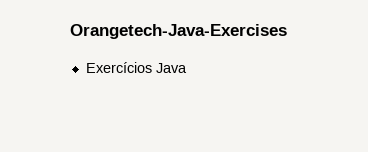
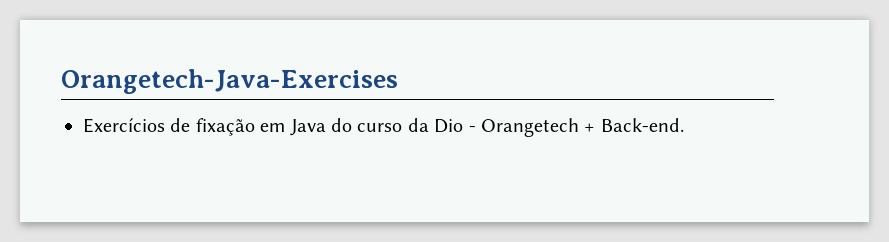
- Exercícios Java
+ Exercícios de fixação em Java do curso da Dio - Orangetech + Back-end.

